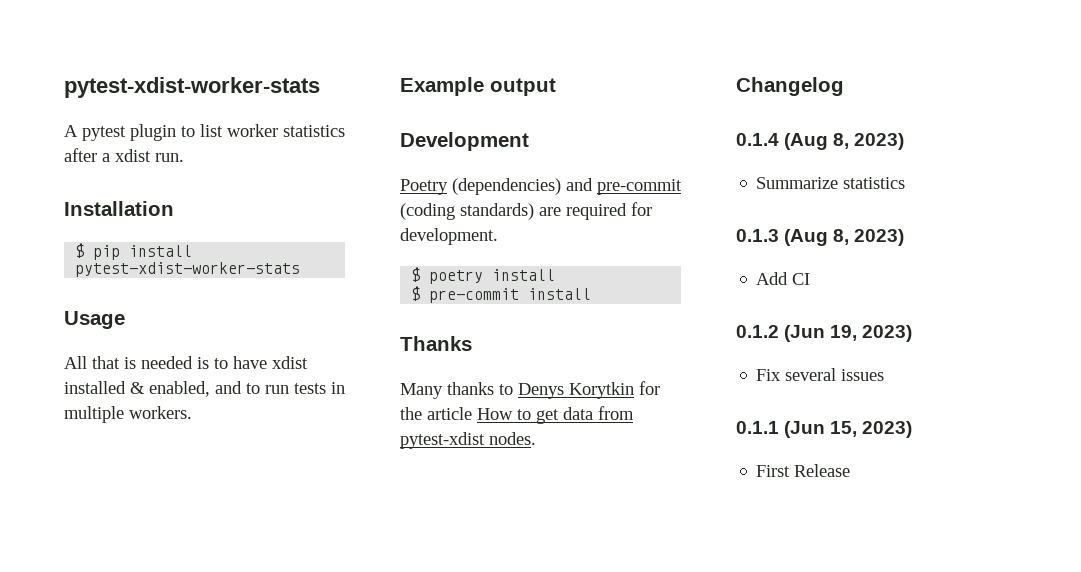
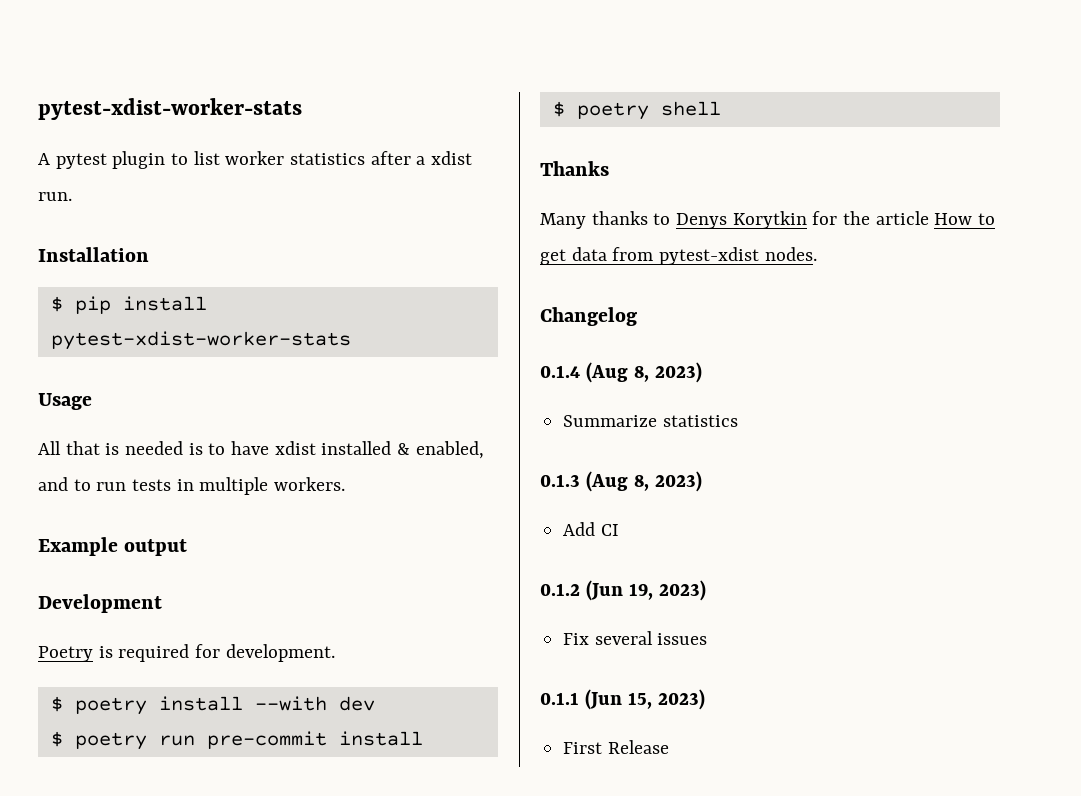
- Poetry (dependencies) and pre-commit (coding standards) are required for development.
+ Poetry is required for development.
- $ poetry install
- $ pre-commit install
+ $ poetry install --with dev
+ $ poetry run pre-commit install
+ $ poetry shell

